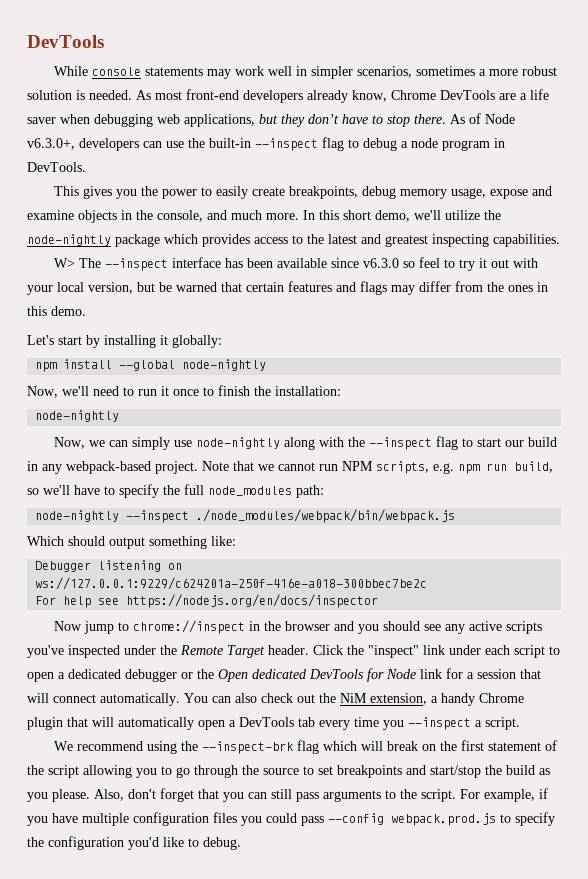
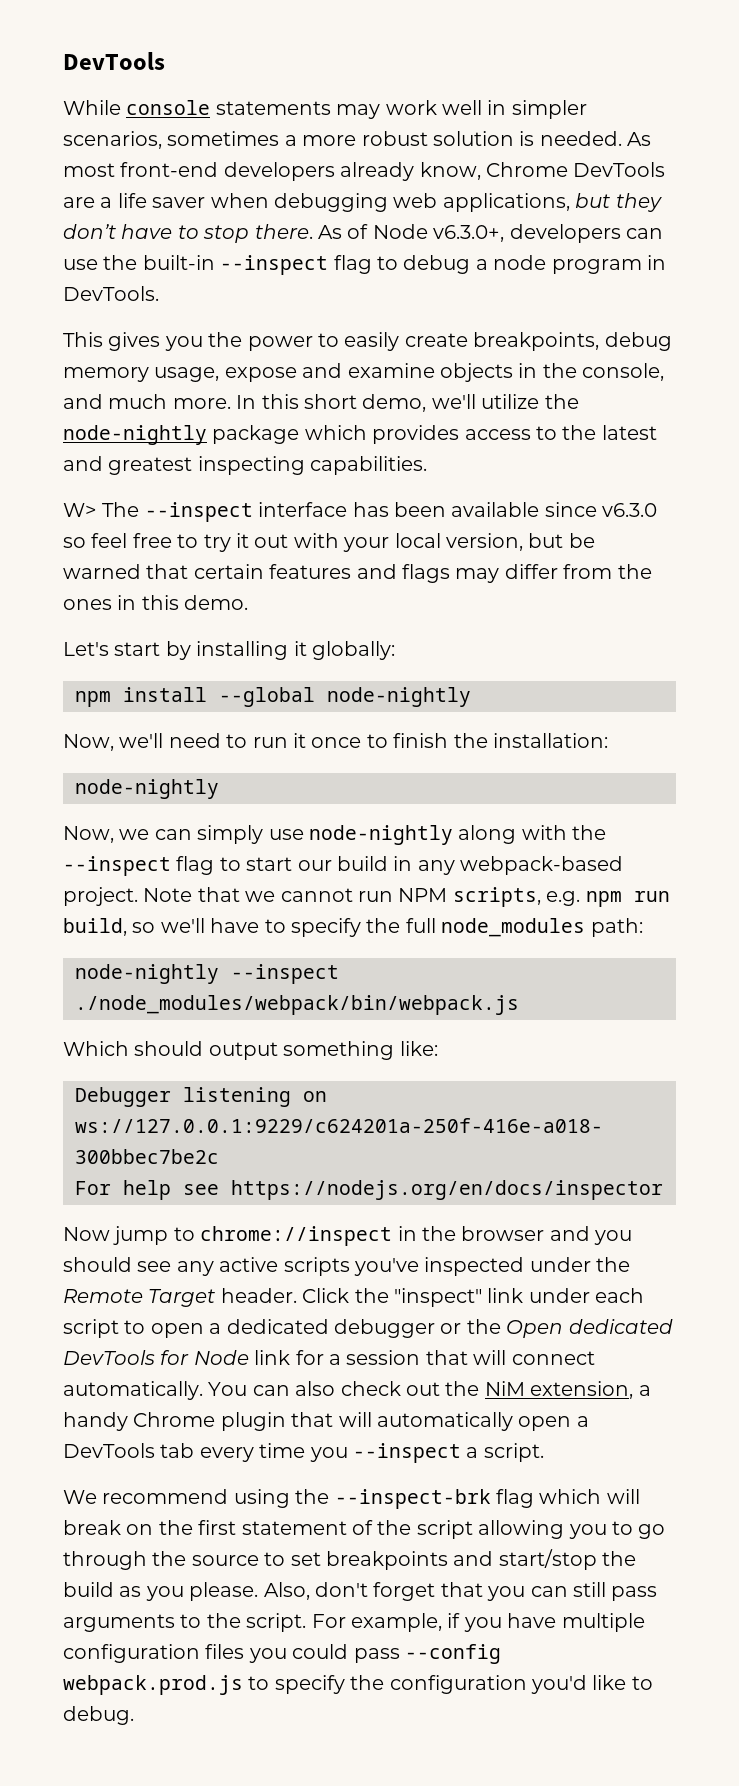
- W> The --inspect interface has been available since v6.3.0 so feel to try it out with your local version, but be warned that certain features and flags may differ from the ones in this demo.
+ W> The --inspect interface has been available since v6.3.0 so feel free to try it out with your local version, but be warned that certain features and flags may differ from the ones in this demo.

